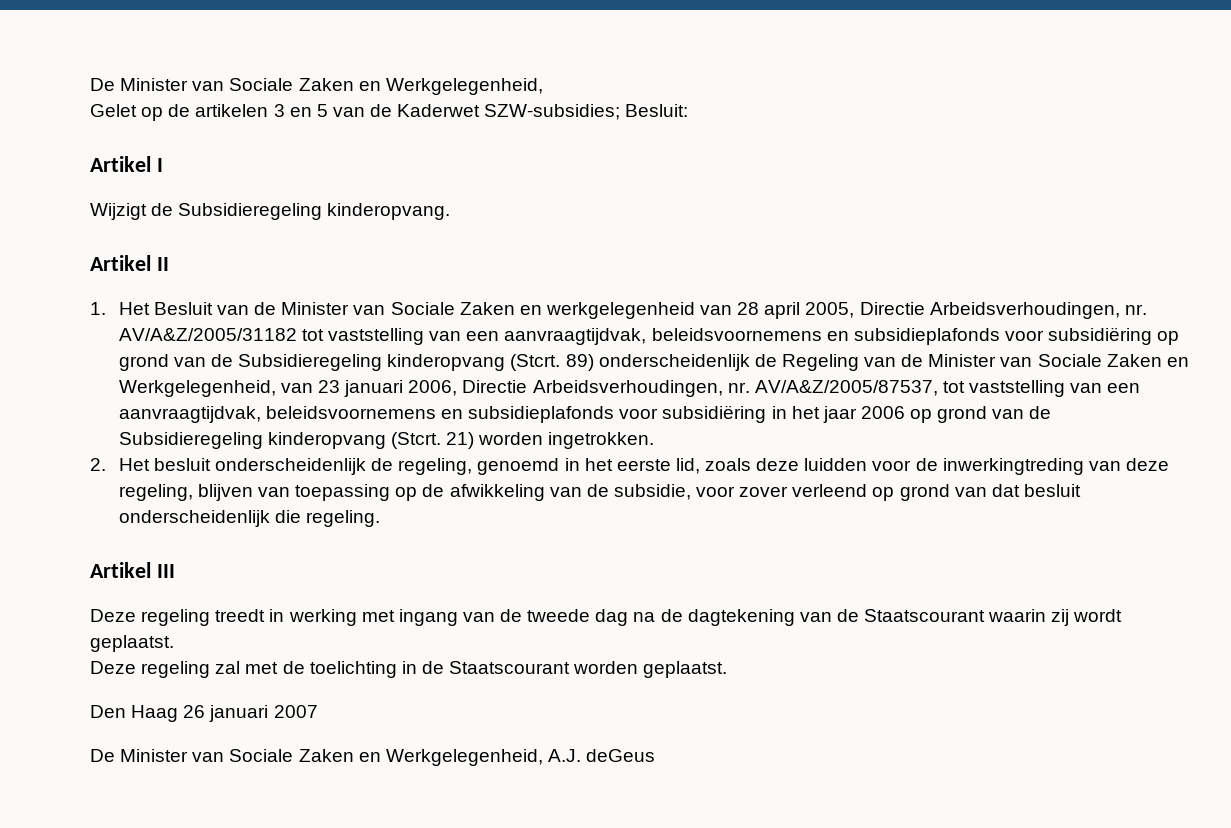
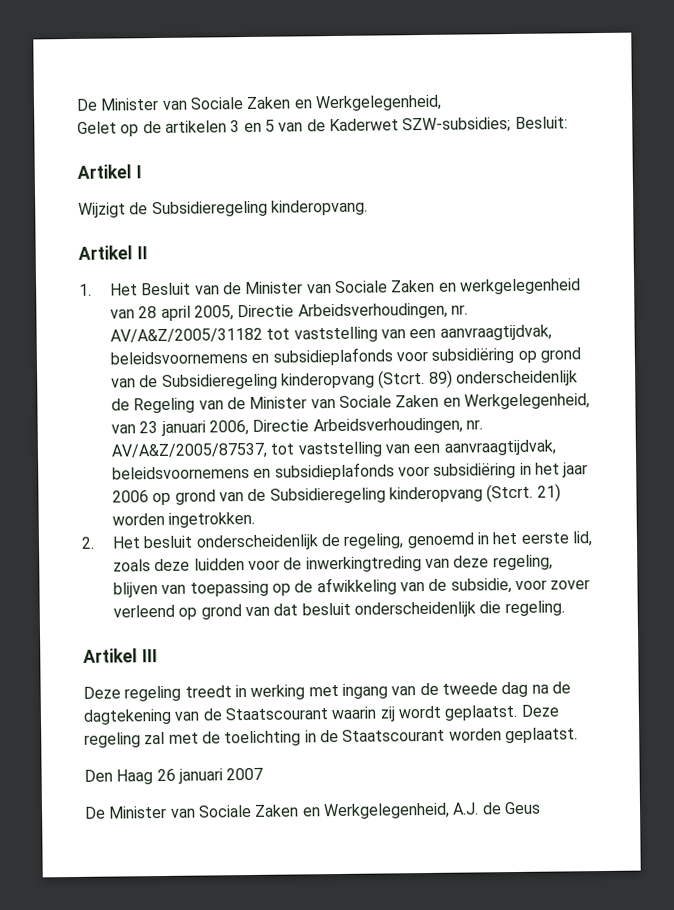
- Deze regeling treedt in werking met ingang van de tweede dag na de dagtekening van de Staatscourant waarin zij wordt geplaatst.
- Deze regeling zal met de toelichting in de Staatscourant worden geplaatst.
+ Deze regeling treedt in werking met ingang van de tweede dag na de dagtekening van de Staatscourant waarin zij wordt geplaatst. Deze regeling zal met de toelichting in de Staatscourant worden geplaatst.
- De Minister van Sociale Zaken en Werkgelegenheid, A.J. deGeus
+ De Minister van Sociale Zaken en Werkgelegenheid, A.J. de Geus

